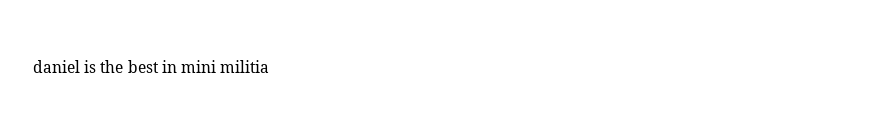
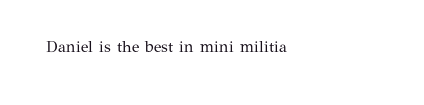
- daniel is the best in mini militia
+ Daniel is the best in mini militia

